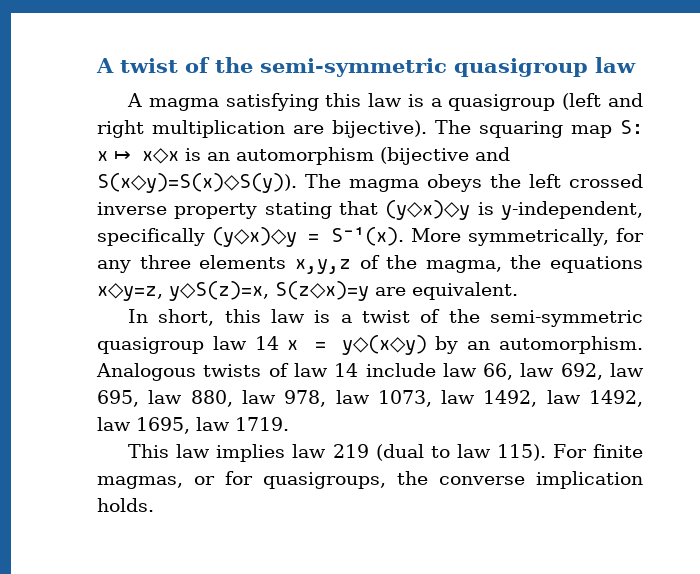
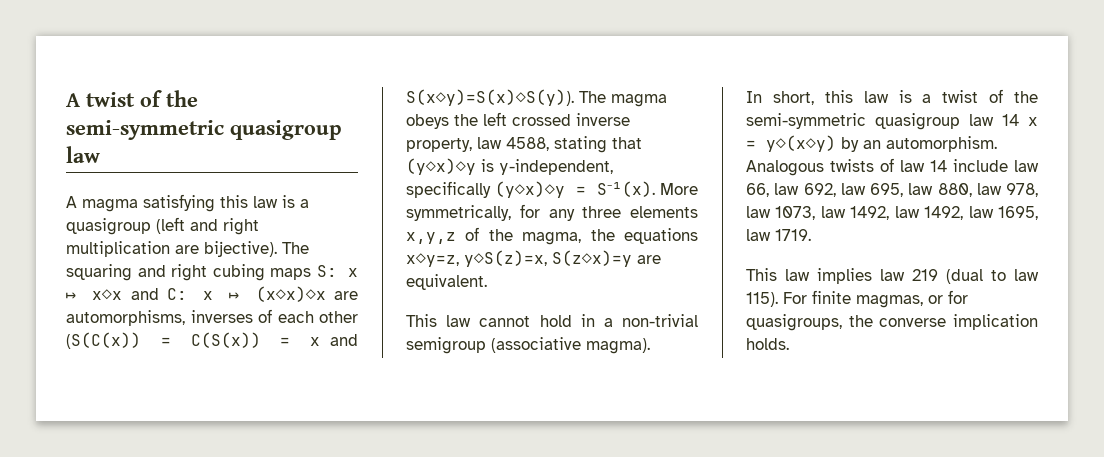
- The squaring map S: x ↦ x◇x is an automorphism (bijective and S(x◇y)=S(x)◇S(y)).
+ The squaring and right cubing maps S: x ↦ x◇x and C: x ↦ (x◇x)◇x are automorphisms, inverses of each other (S(C(x)) = C(S(x)) = x and S(x◇y)=S(x)◇S(y)).
- The magma obeys the left crossed inverse property stating that (y◇x)◇y is y-independent, specifically (y◇x)◇y = S⁻¹(x).
+ The magma obeys the left crossed inverse property, law 4588, stating that (y◇x)◇y is y-independent, specifically (y◇x)◇y = S⁻¹(x).
+ This law cannot hold in a non-trivial semigroup (associative magma).

